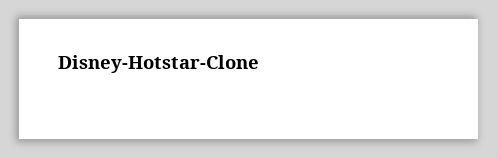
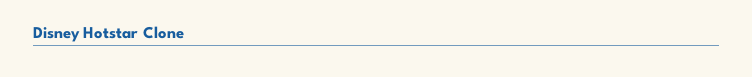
- Disney-Hotstar-Clone
+ Disney Hotstar Clone

